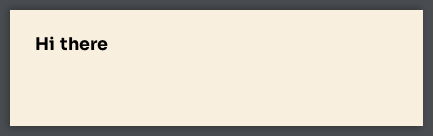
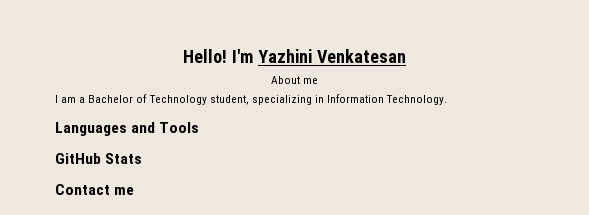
- Hi there
+ Hello! I'm Yazhini Venkatesan
+ About me
+ I am a Bachelor of Technology student, specializing in Information Technology.
+ Languages and Tools
+ GitHub Stats
+ Contact me

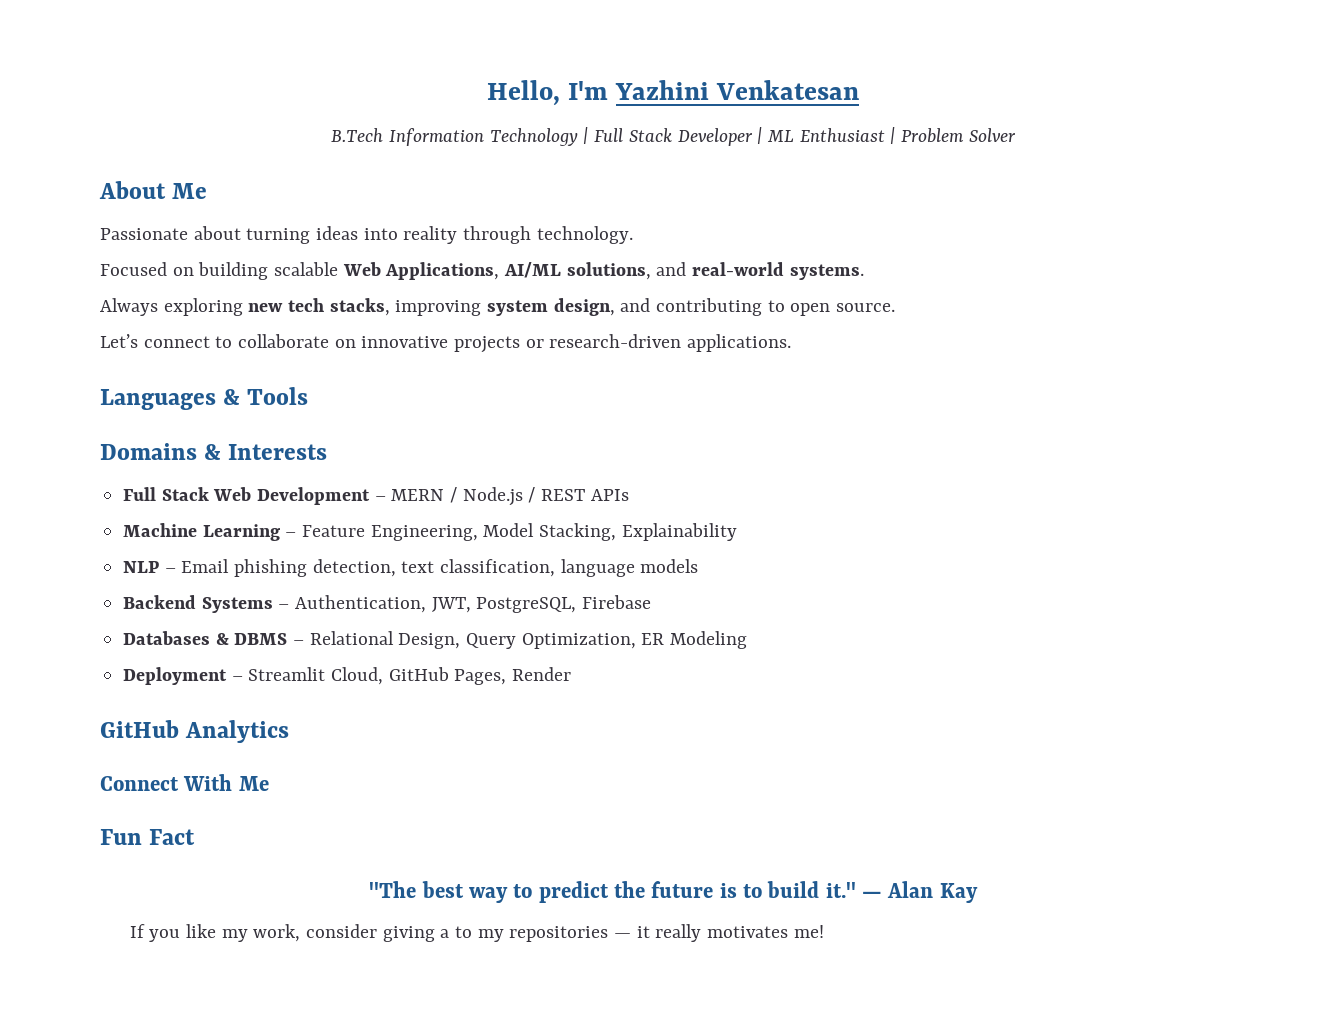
- Hello! I'm Yazhini Venkatesan
+ Hello, I'm Yazhini Venkatesan
- About me
- I am a Bachelor of Technology student, specializing in Information Technology.
+ B.Tech Information Technology | Full Stack Developer | ML Enthusiast | Problem Solver
+ About Me
+ Passionate about turning ideas into reality through technology.
+ Focused on building scalable Web Applications, AI/ML solutions, and real-world systems.
+ Always exploring new tech stacks, improving system design, and contributing to open source.
+ Let’s connect to collaborate on innovative projects or research-driven applications.
- Languages and Tools
+ Languages & Tools
- GitHub Stats
- Contact me
+ Domains & Interests
+ Full Stack Web Development – MERN / Node.js / REST APIs
+ Machine Learning – Feature Engineering, Model Stacking, Explainability
+ NLP – Email phishing detection, text classification, language models
+ Backend Systems – Authentication, JWT, PostgreSQL, Firebase
+ Databases & DBMS – Relational Design, Query Optimization, ER Modeling
+ Deployment – Streamlit Cloud, GitHub Pages, Render
+ GitHub Analytics
+ Connect With Me
+ Fun Fact
+ "The best way to predict the future is to build it." — Alan Kay
+ If you like my work, consider giving a to my repositories — it really motivates me!

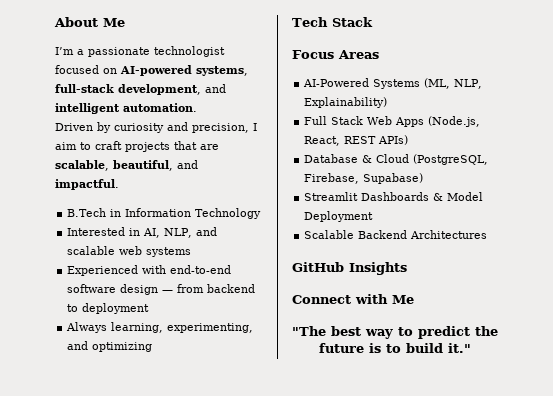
- Hello, I'm Yazhini Venkatesan
- B.Tech Information Technology | Full Stack Developer | ML Enthusiast | Problem Solver
  About Me
- Passionate about turning ideas into reality through technology.
- Focused on building scalable Web Applications, AI/ML solutions, and real-world systems.
- Always exploring new tech stacks, improving system design, and contributing to open source.
- Let’s connect to collaborate on innovative projects or research-driven applications.
- Languages & Tools
- Domains & Interests
- Full Stack Web Development – MERN / Node.js / REST APIs
- Machine Learning – Feature Engineering, Model Stacking, Explainability
- NLP – Email phishing detection, text classification, language models
- Backend Systems – Authentication, JWT, PostgreSQL, Firebase
- Databases & DBMS – Relational Design, Query Optimization, ER Modeling
- Deployment – Streamlit Cloud, GitHub Pages, Render
- GitHub Analytics
+ I’m a passionate technologist focused on AI-powered systems, full-stack development, and intelligent automation.
+ Driven by curiosity and precision, I aim to craft projects that are scalable, beautiful, and impactful.
+ B.Tech in Information Technology
+ Interested in AI, NLP, and scalable web systems
+ Experienced with end-to-end software design — from backend to deployment
+ Always learning, experimenting, and optimizing
+ Tech Stack
+ Focus Areas
+ AI-Powered Systems (ML, NLP, Explainability)
+ Full Stack Web Apps (Node.js, React, REST APIs)
+ Database & Cloud (PostgreSQL, Firebase, Supabase)
+ Streamlit Dashboards & Model Deployment
+ Scalable Backend Architectures
+ GitHub Insights
- Connect With Me
- Fun Fact
+ Connect with Me
- — Alan Kay
- If you like my work, consider giving a to my repositories — it really motivates me!

